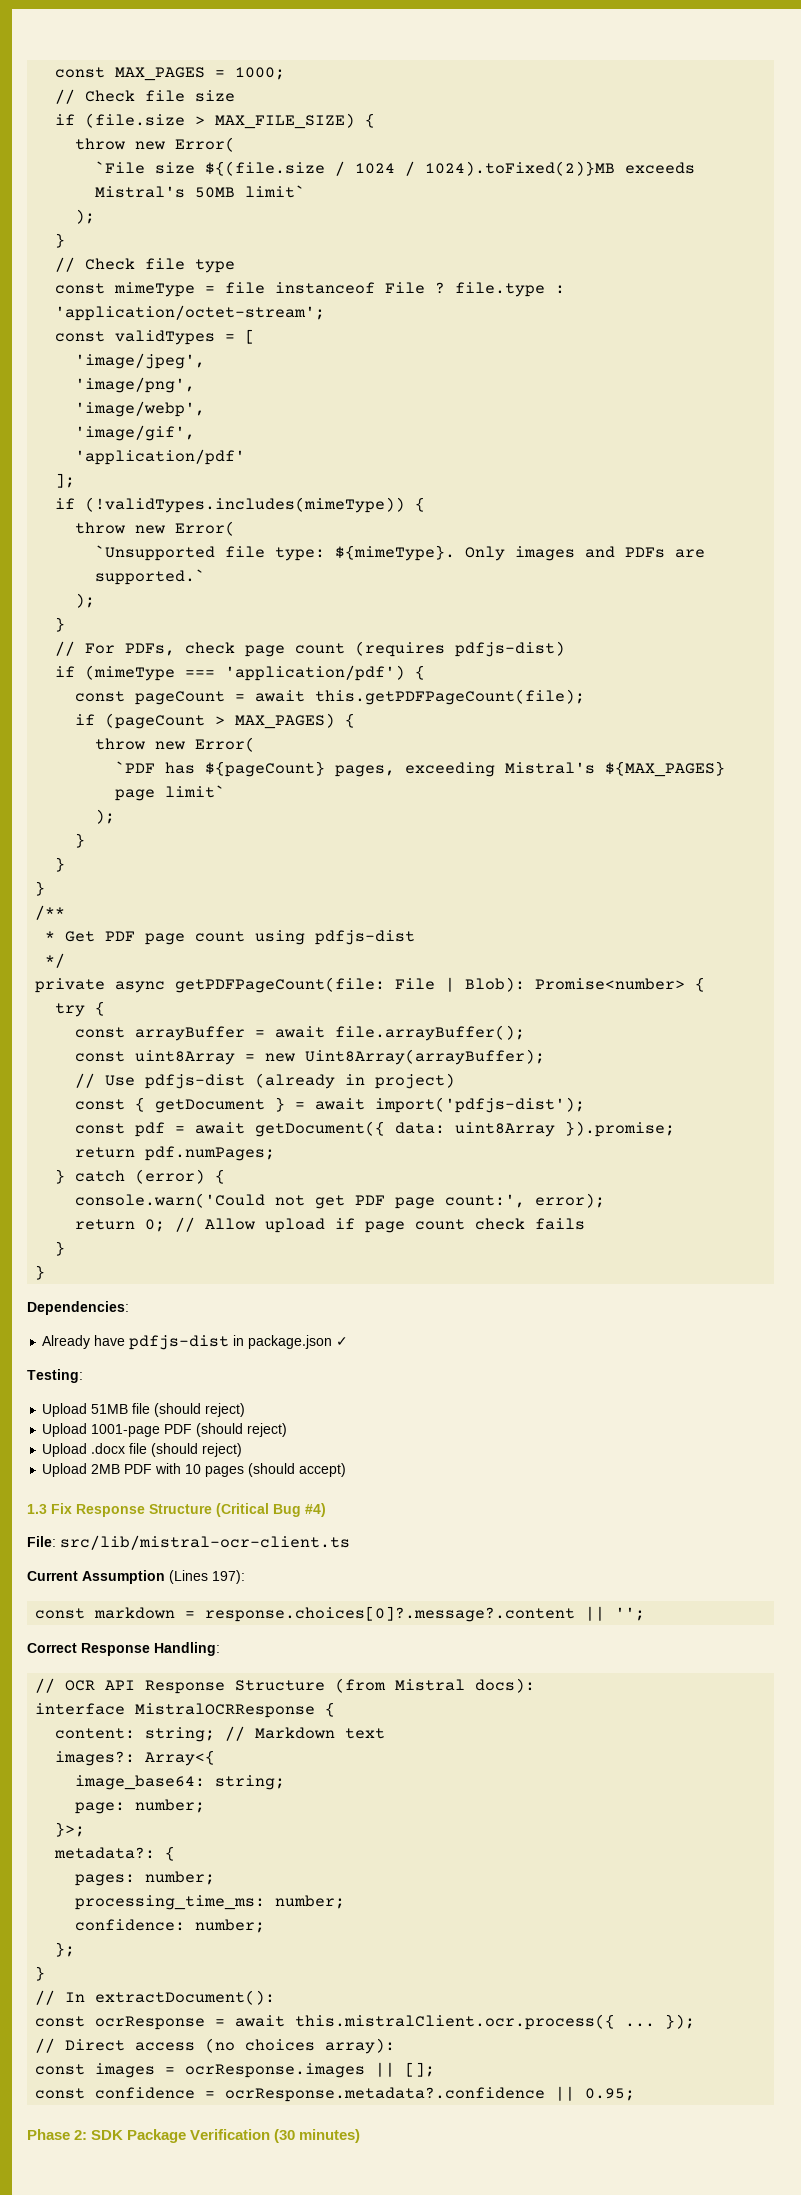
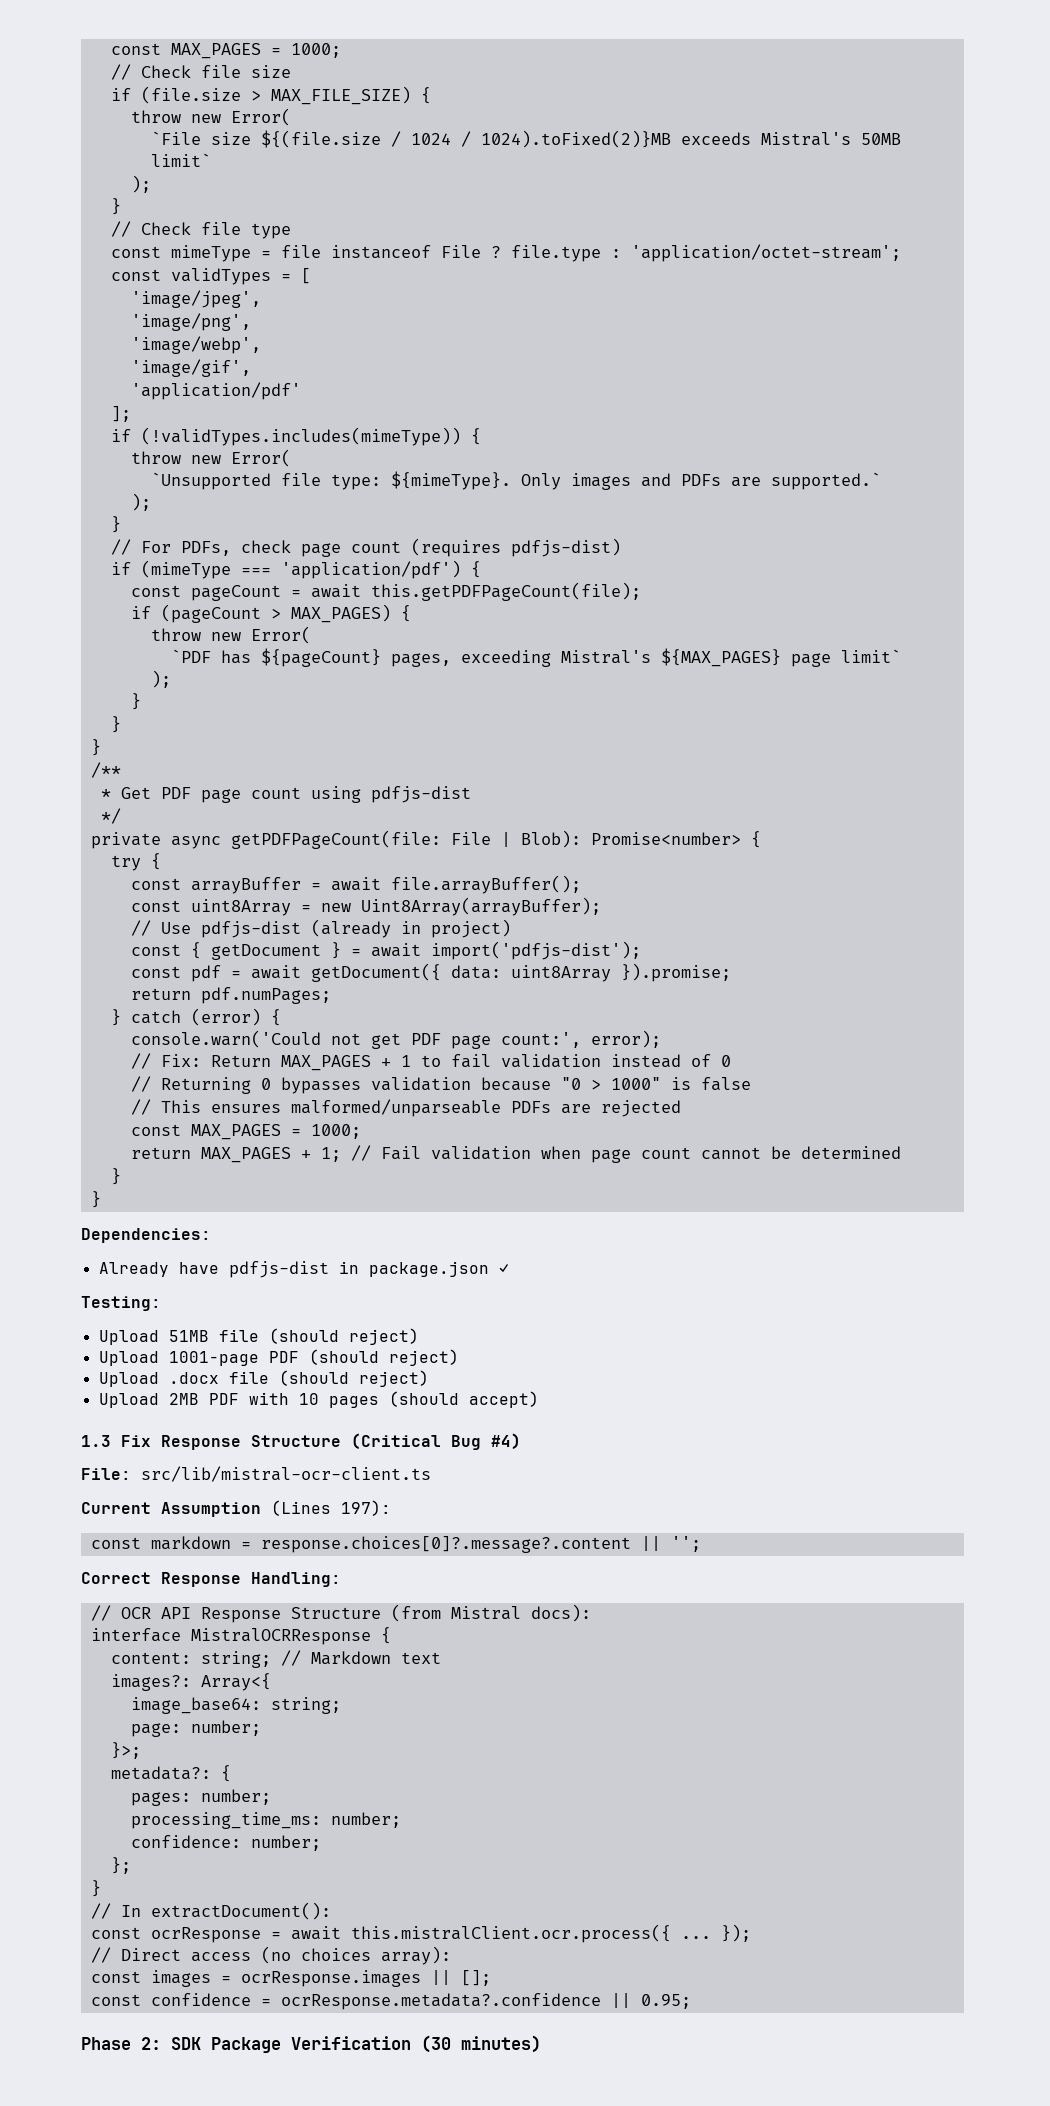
- return 0; // Allow upload if page count check fails
+ // Fix: Return MAX_PAGES + 1 to fail validation instead of 0
+ // Returning 0 bypasses validation because "0 > 1000" is false
+ // This ensures malformed/unparseable PDFs are rejected
+ const MAX_PAGES = 1000;
+ return MAX_PAGES + 1; // Fail validation when page count cannot be determined

